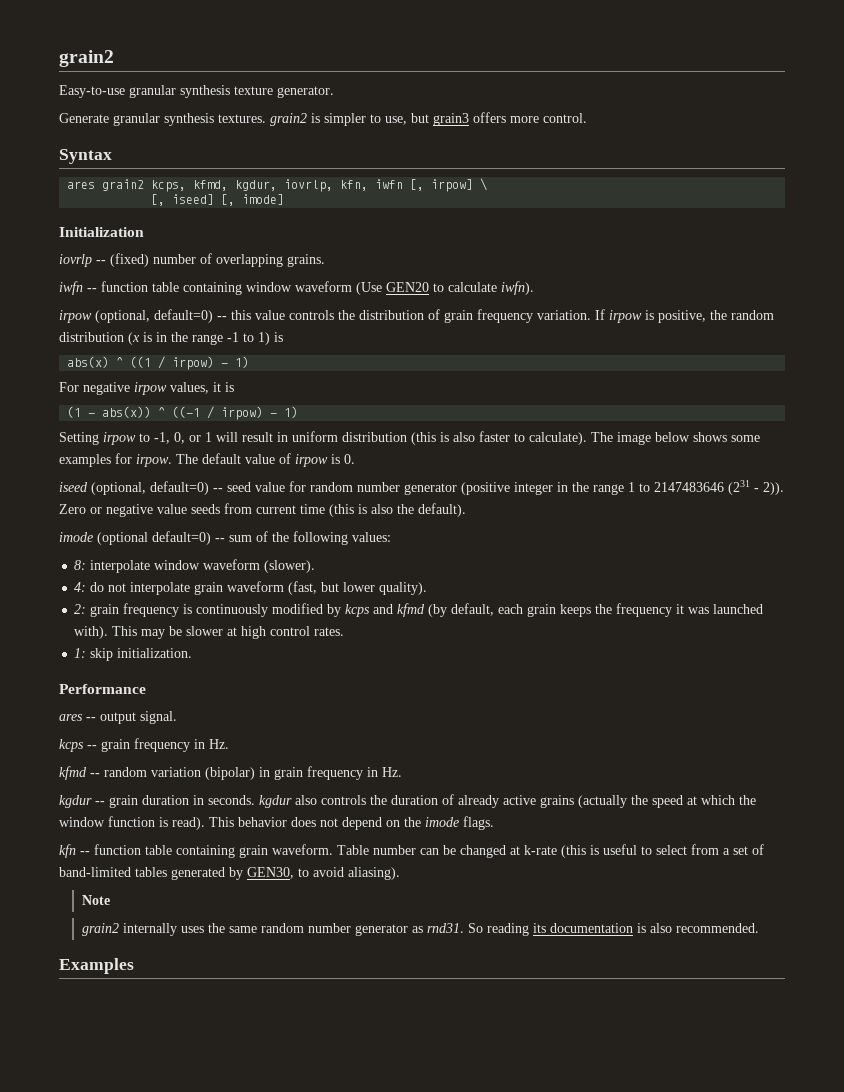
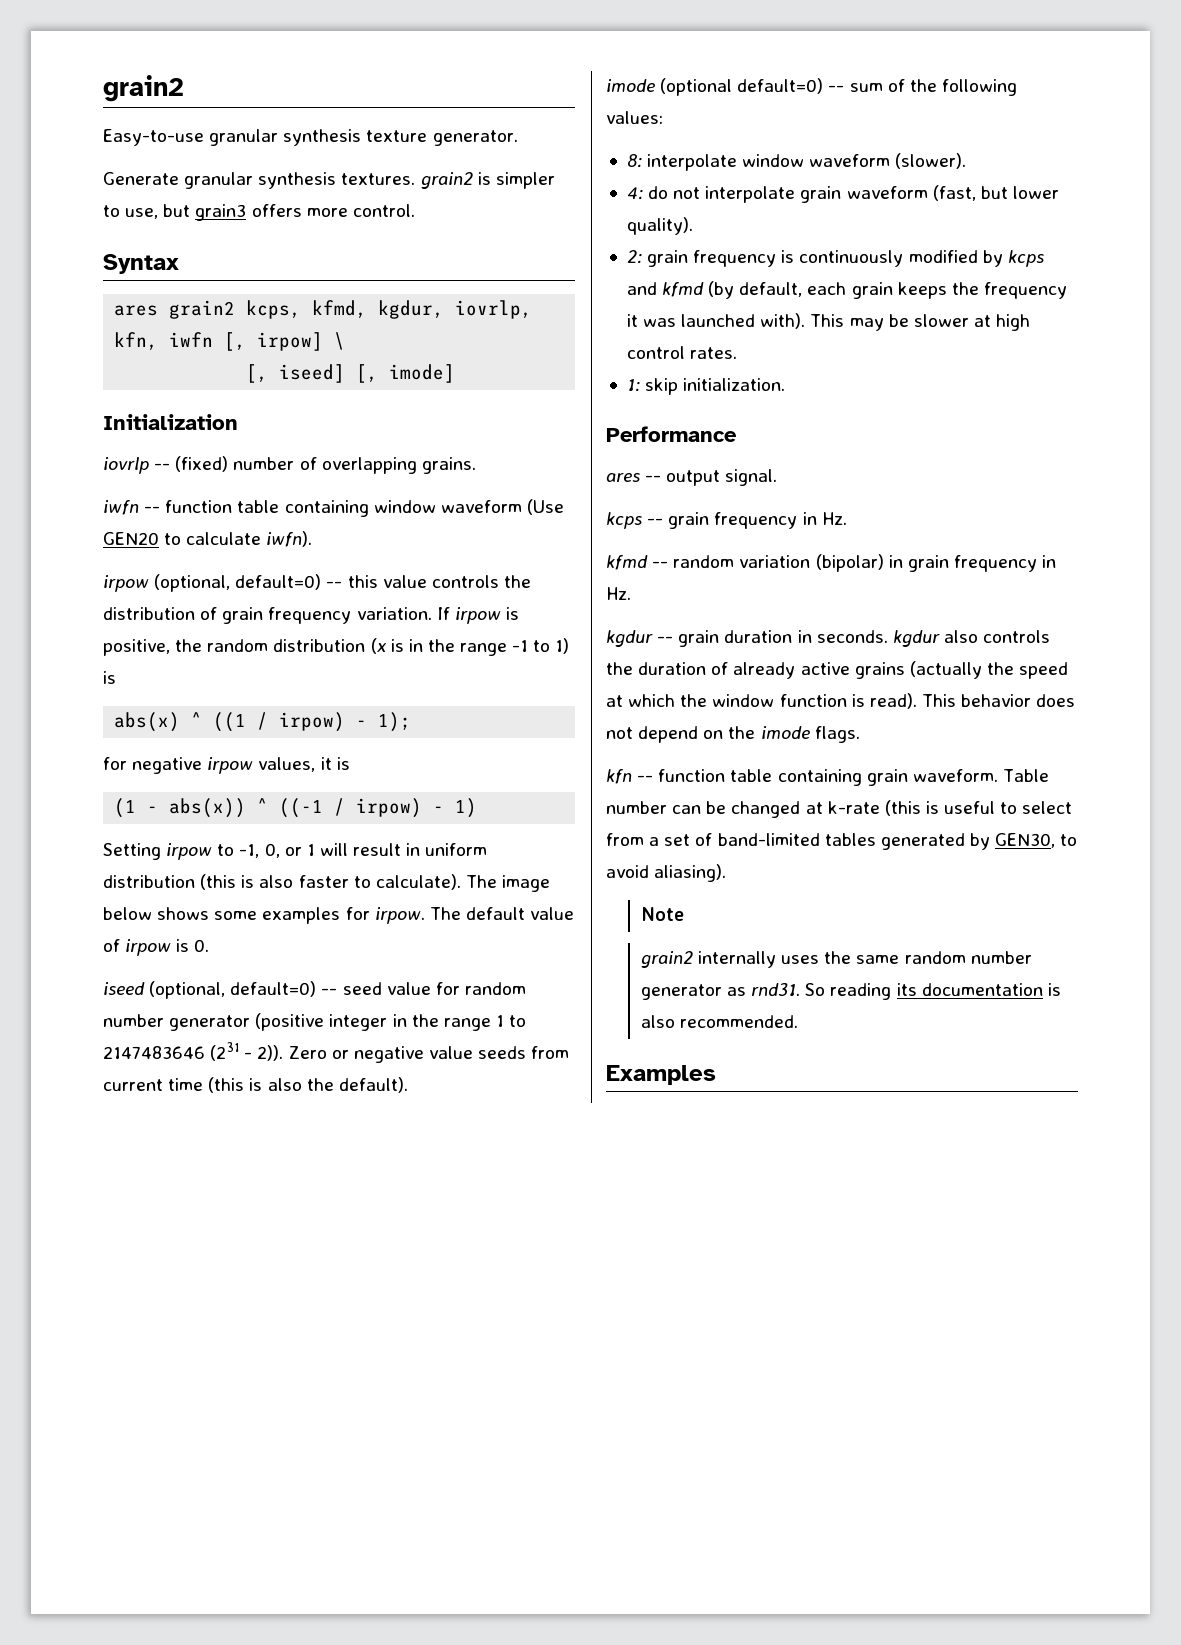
- abs(x) ^ ((1 / irpow) - 1)
- For negative irpow values, it is
+ abs(x) ^ ((1 / irpow) - 1);
+ for negative irpow values, it is

